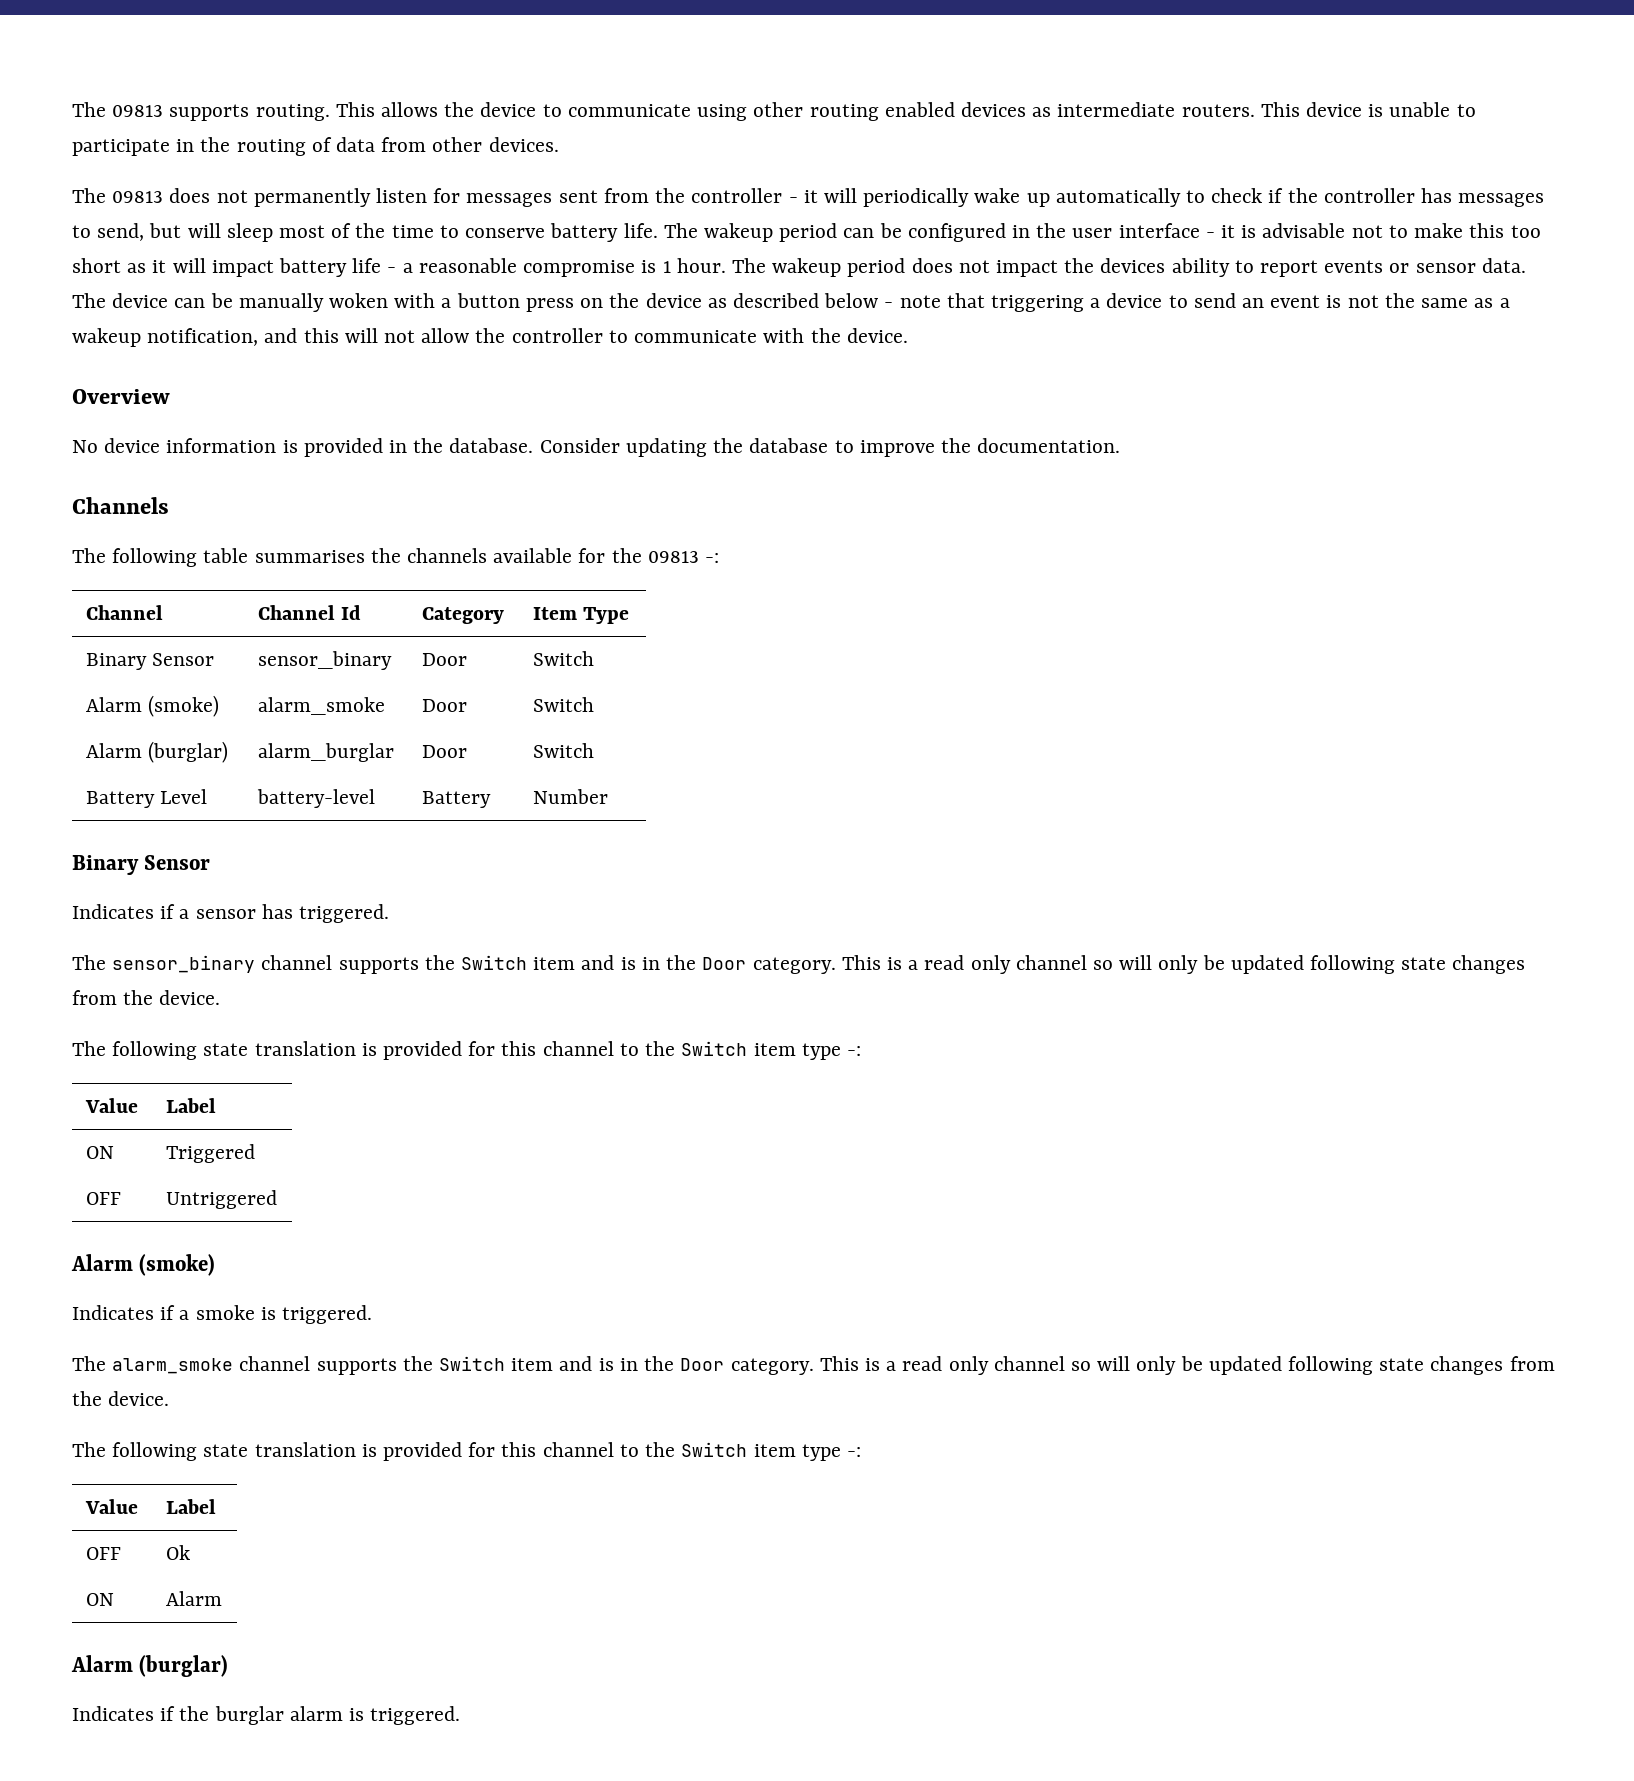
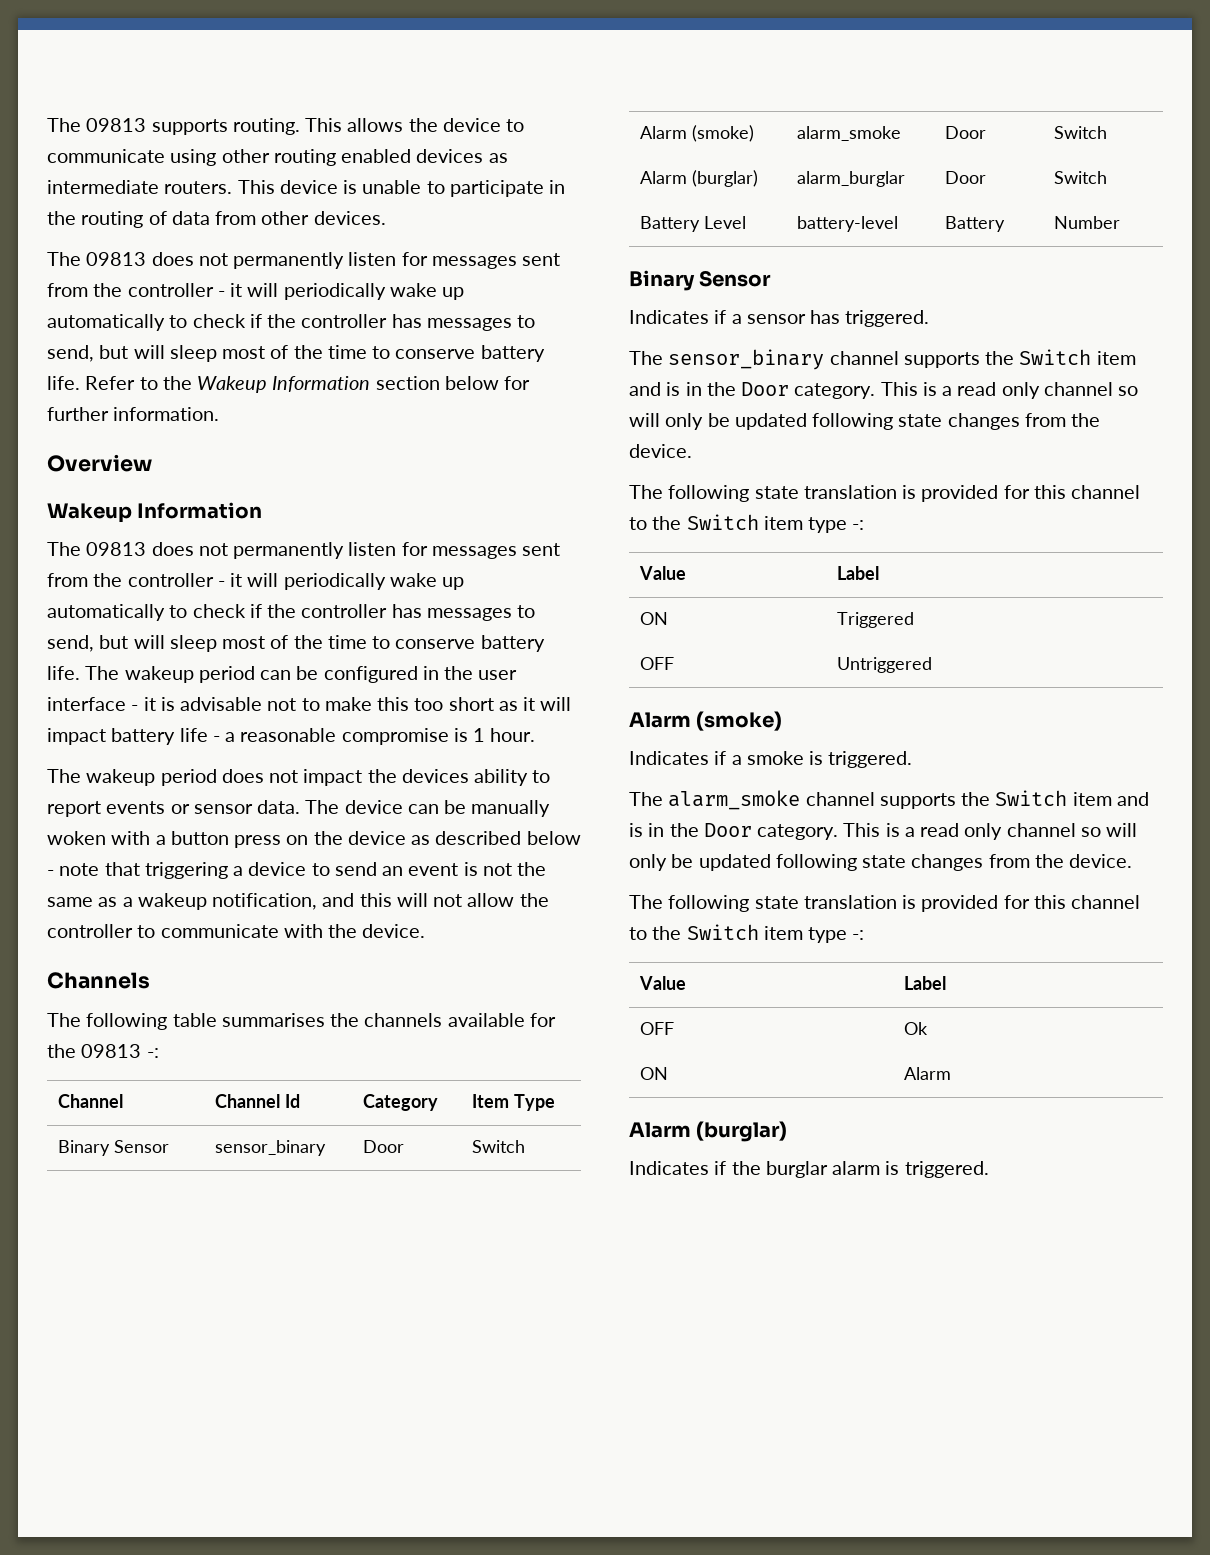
+ The 09813 does not permanently listen for messages sent from the controller - it will periodically wake up automatically to check if the controller has messages to send, but will sleep most of the time to conserve battery life. Refer to the Wakeup Information section below for further information.
+ Overview
+ Wakeup Information
- The wakeup period can be configured in the user interface - it is advisable not to make this too short as it will impact battery life - a reasonable compromise is 1 hour. The wakeup period does not impact the devices ability to report events or sensor data.
+ The wakeup period can be configured in the user interface - it is advisable not to make this too short as it will impact battery life - a reasonable compromise is 1 hour.
+ The wakeup period does not impact the devices ability to report events or sensor data.
- Overview
- No device information is provided in the database. Consider updating the database to improve the documentation.

